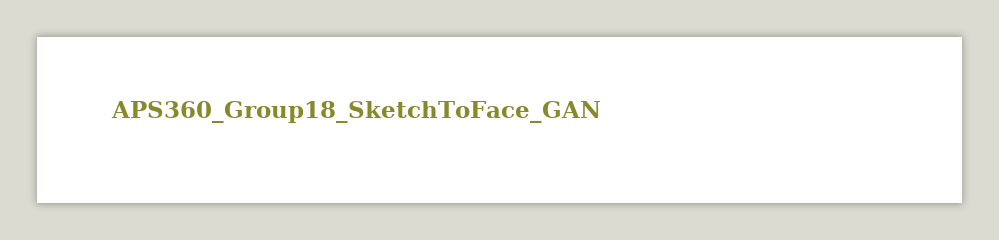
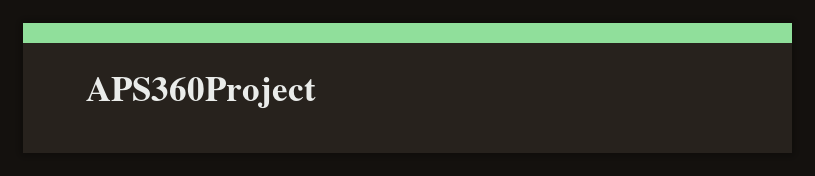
- APS360_Group18_SketchToFace_GAN
+ APS360Project

